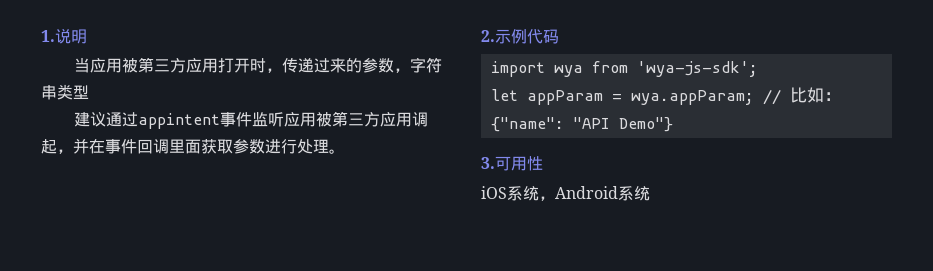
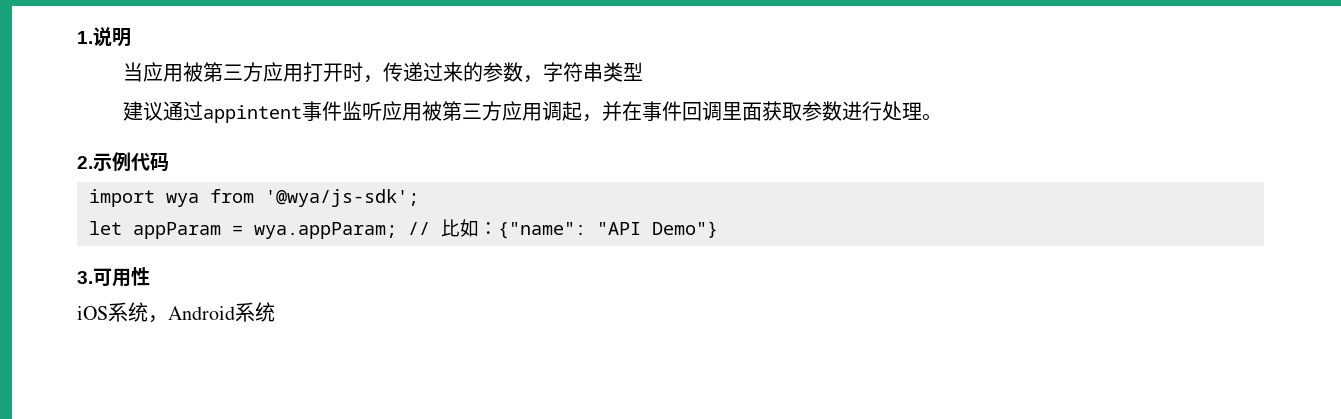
- import wya from 'wya-js-sdk';
+ import wya from '@wya/js-sdk';

